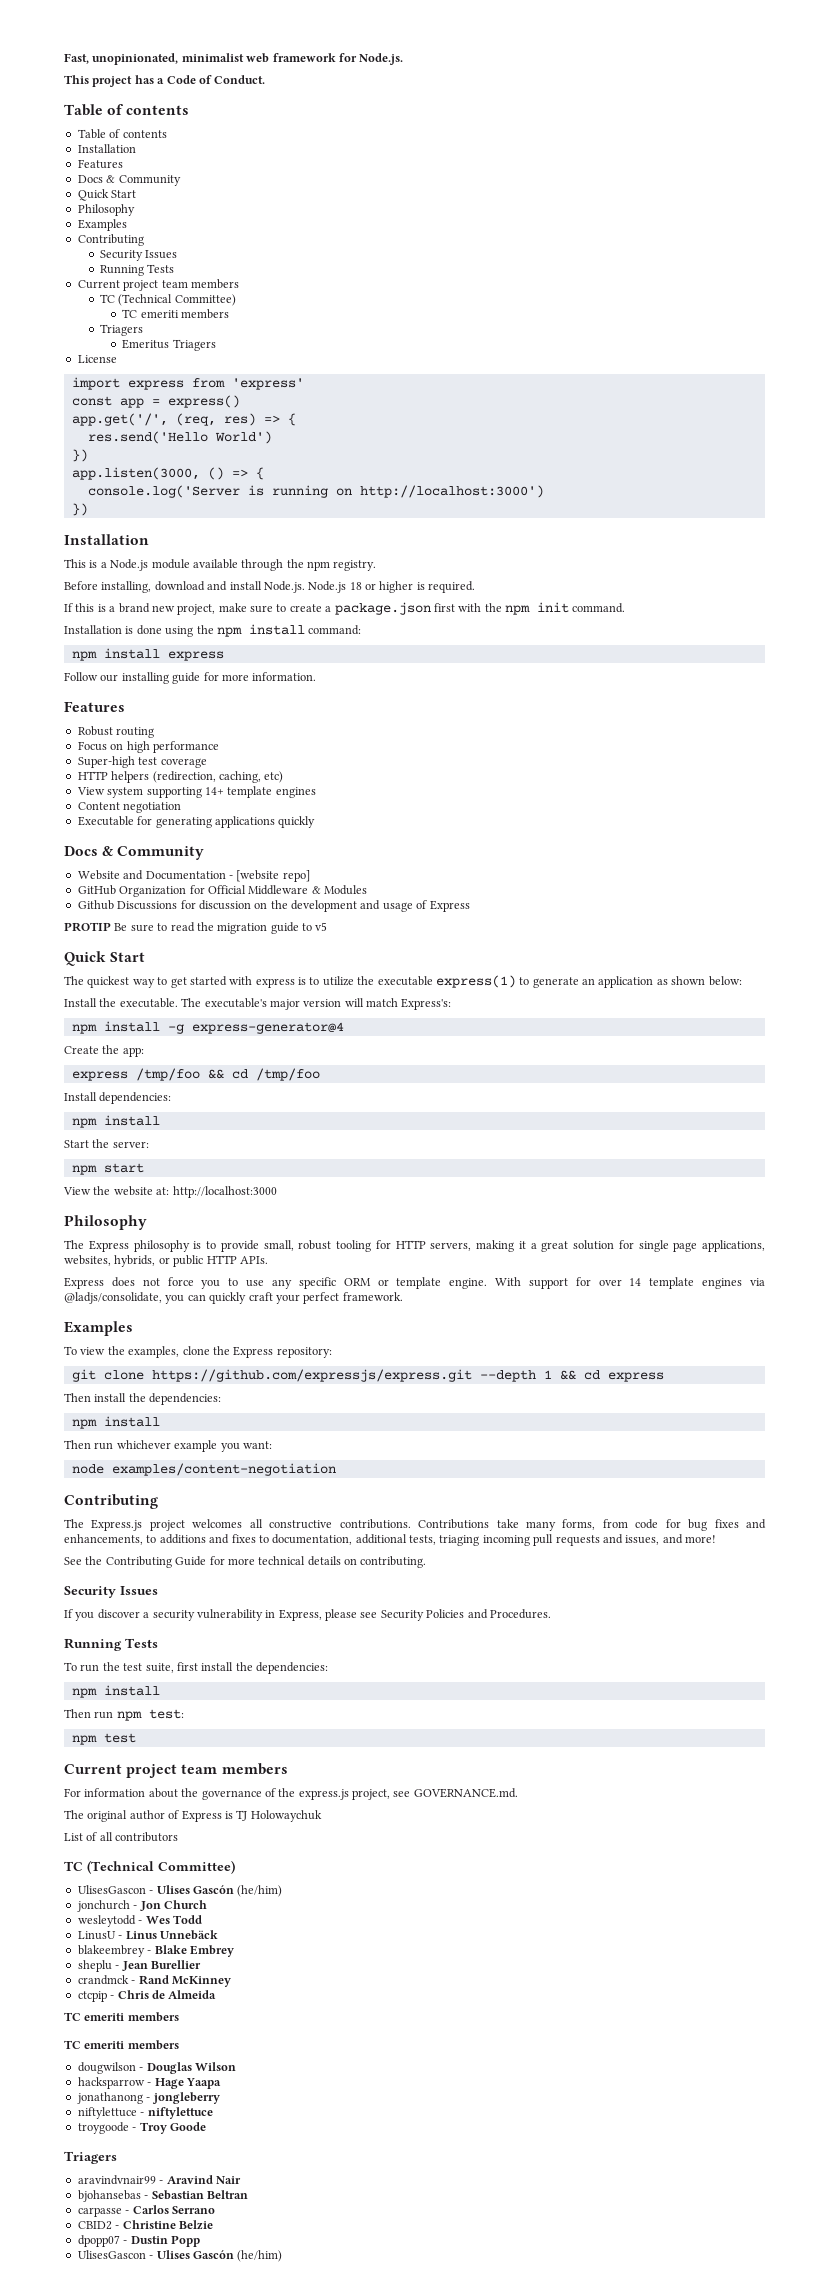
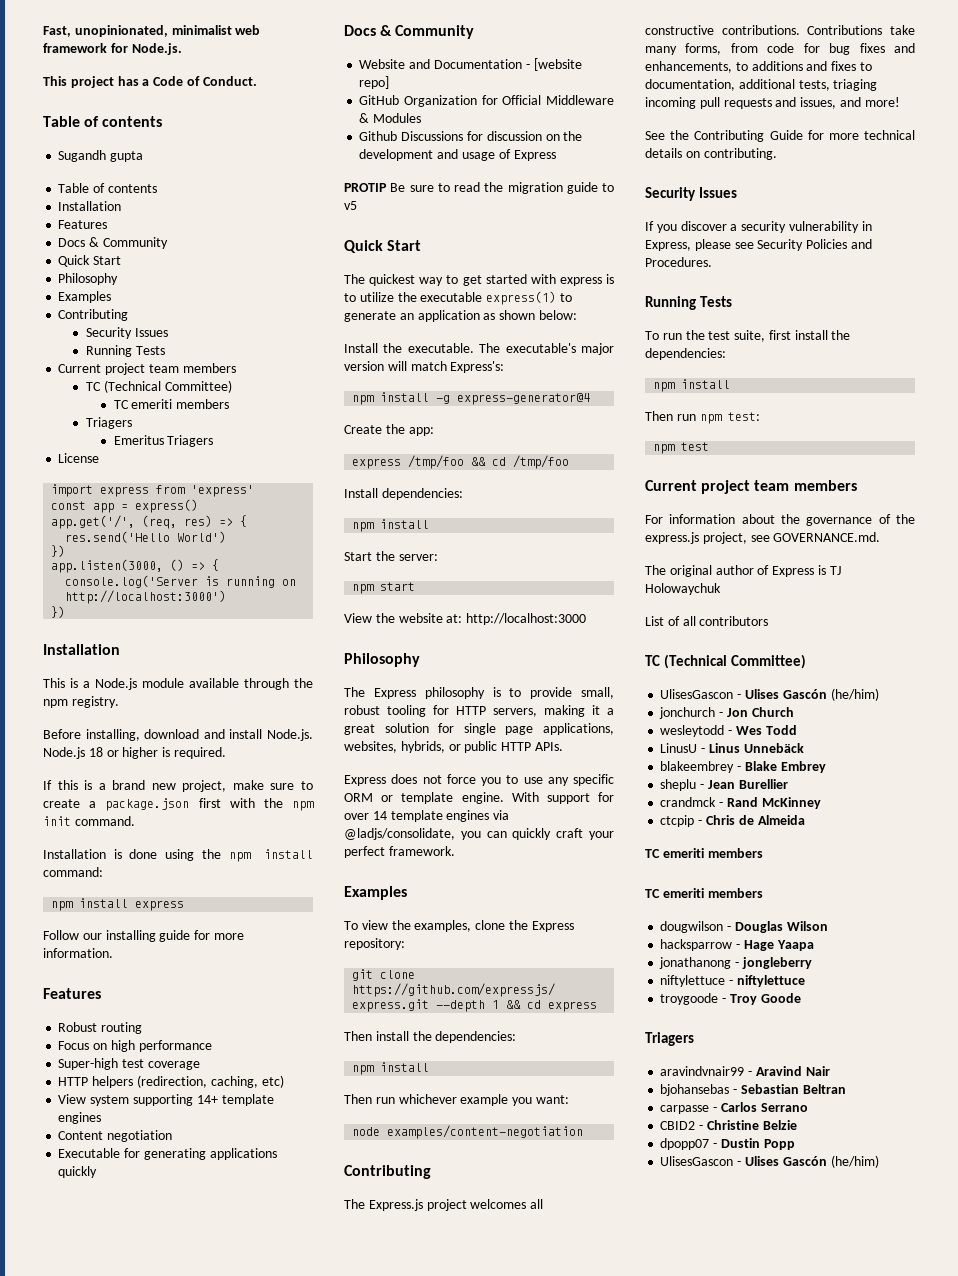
+ Sugandh gupta

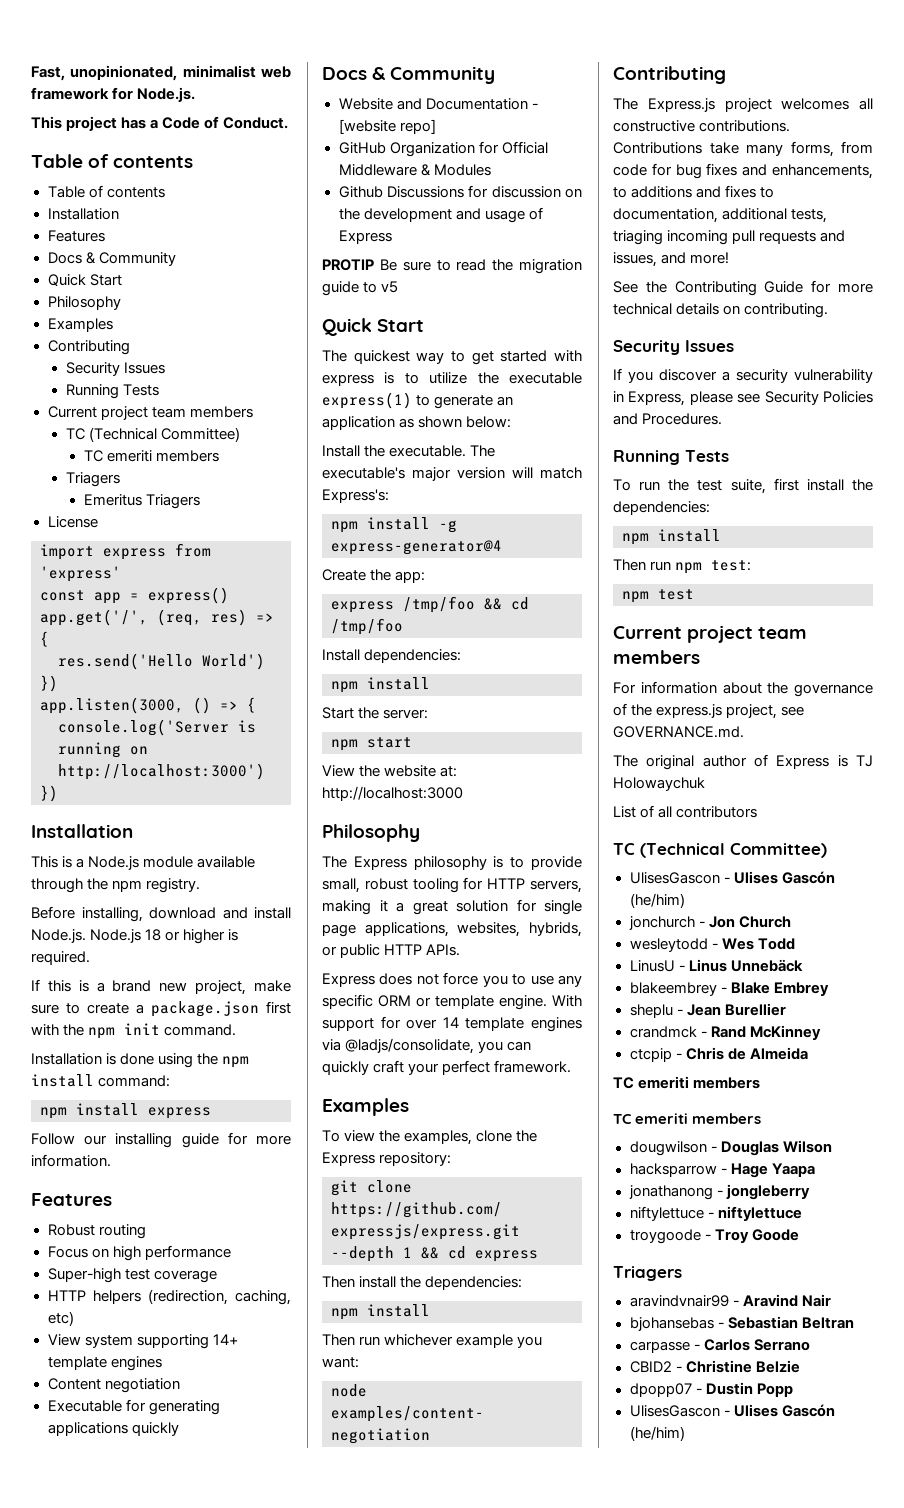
- Sugandh gupta

